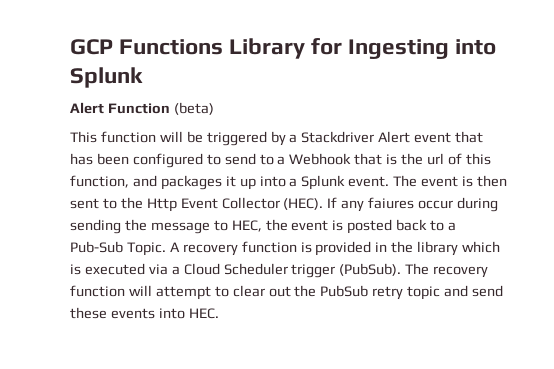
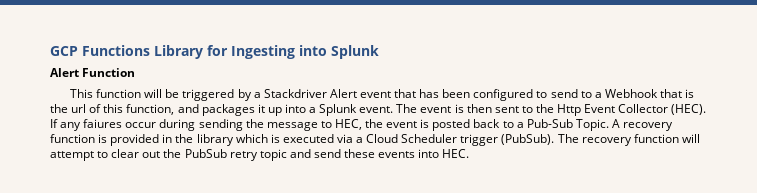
- Alert Function (beta)
+ Alert Function

